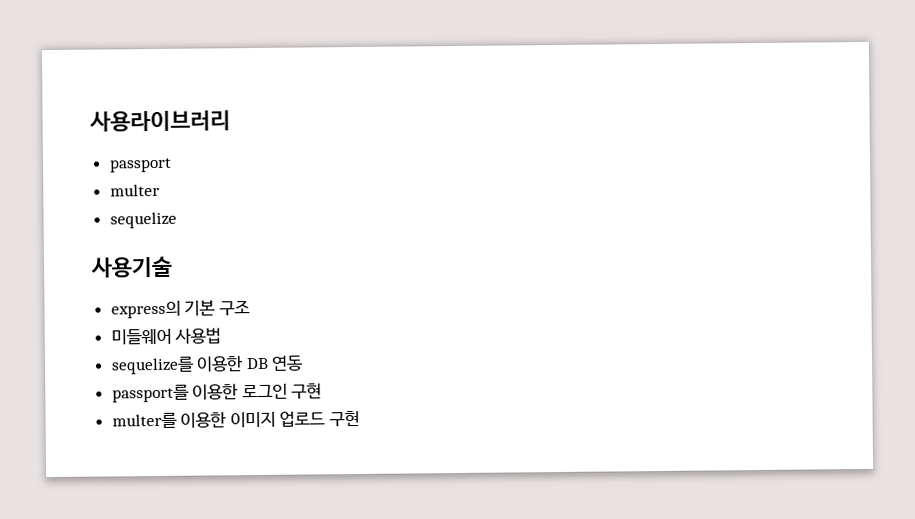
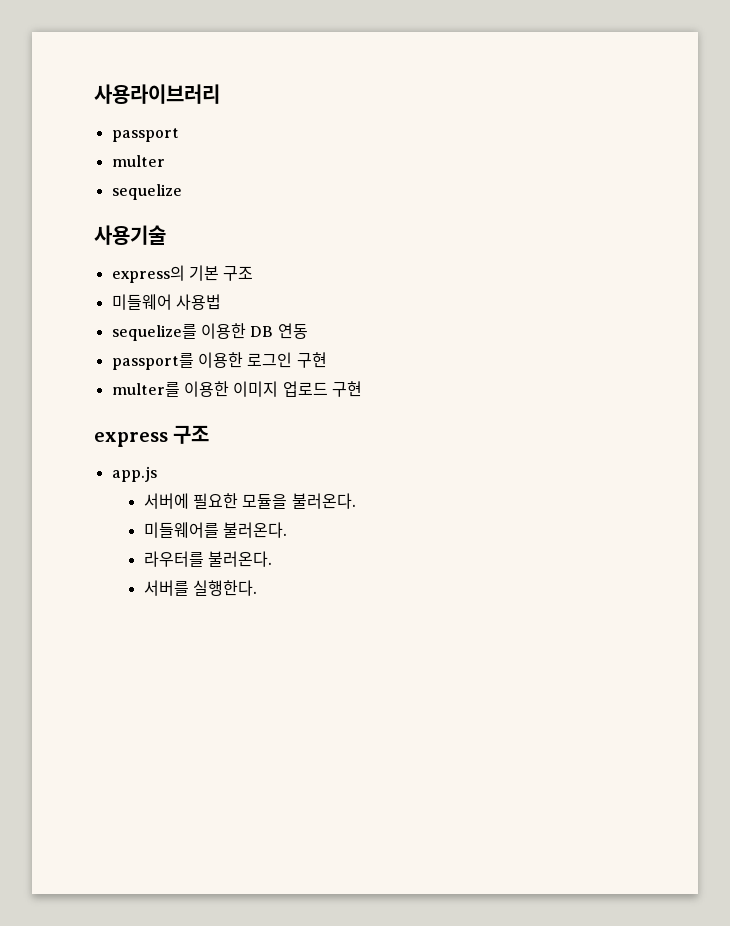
+ express 구조
+ app.js
+ 서버에 필요한 모듈을 불러온다.
+ 미들웨어를 불러온다.
+ 라우터를 불러온다.
+ 서버를 실행한다.

